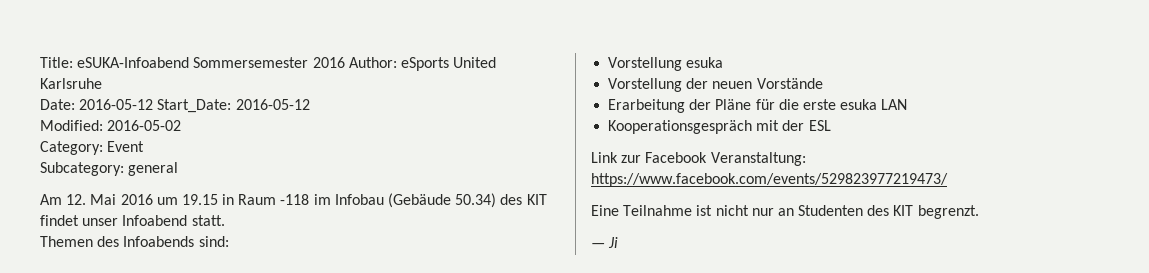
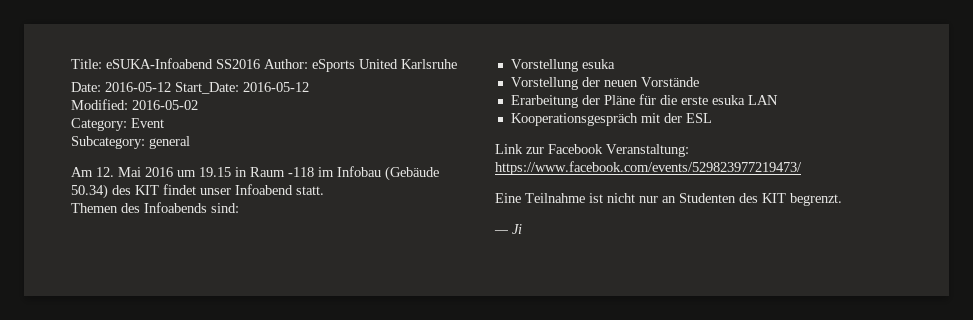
- Title: eSUKA-Infoabend Sommersemester 2016 Author: eSports United Karlsruhe
+ Title: eSUKA-Infoabend SS2016 Author: eSports United Karlsruhe

